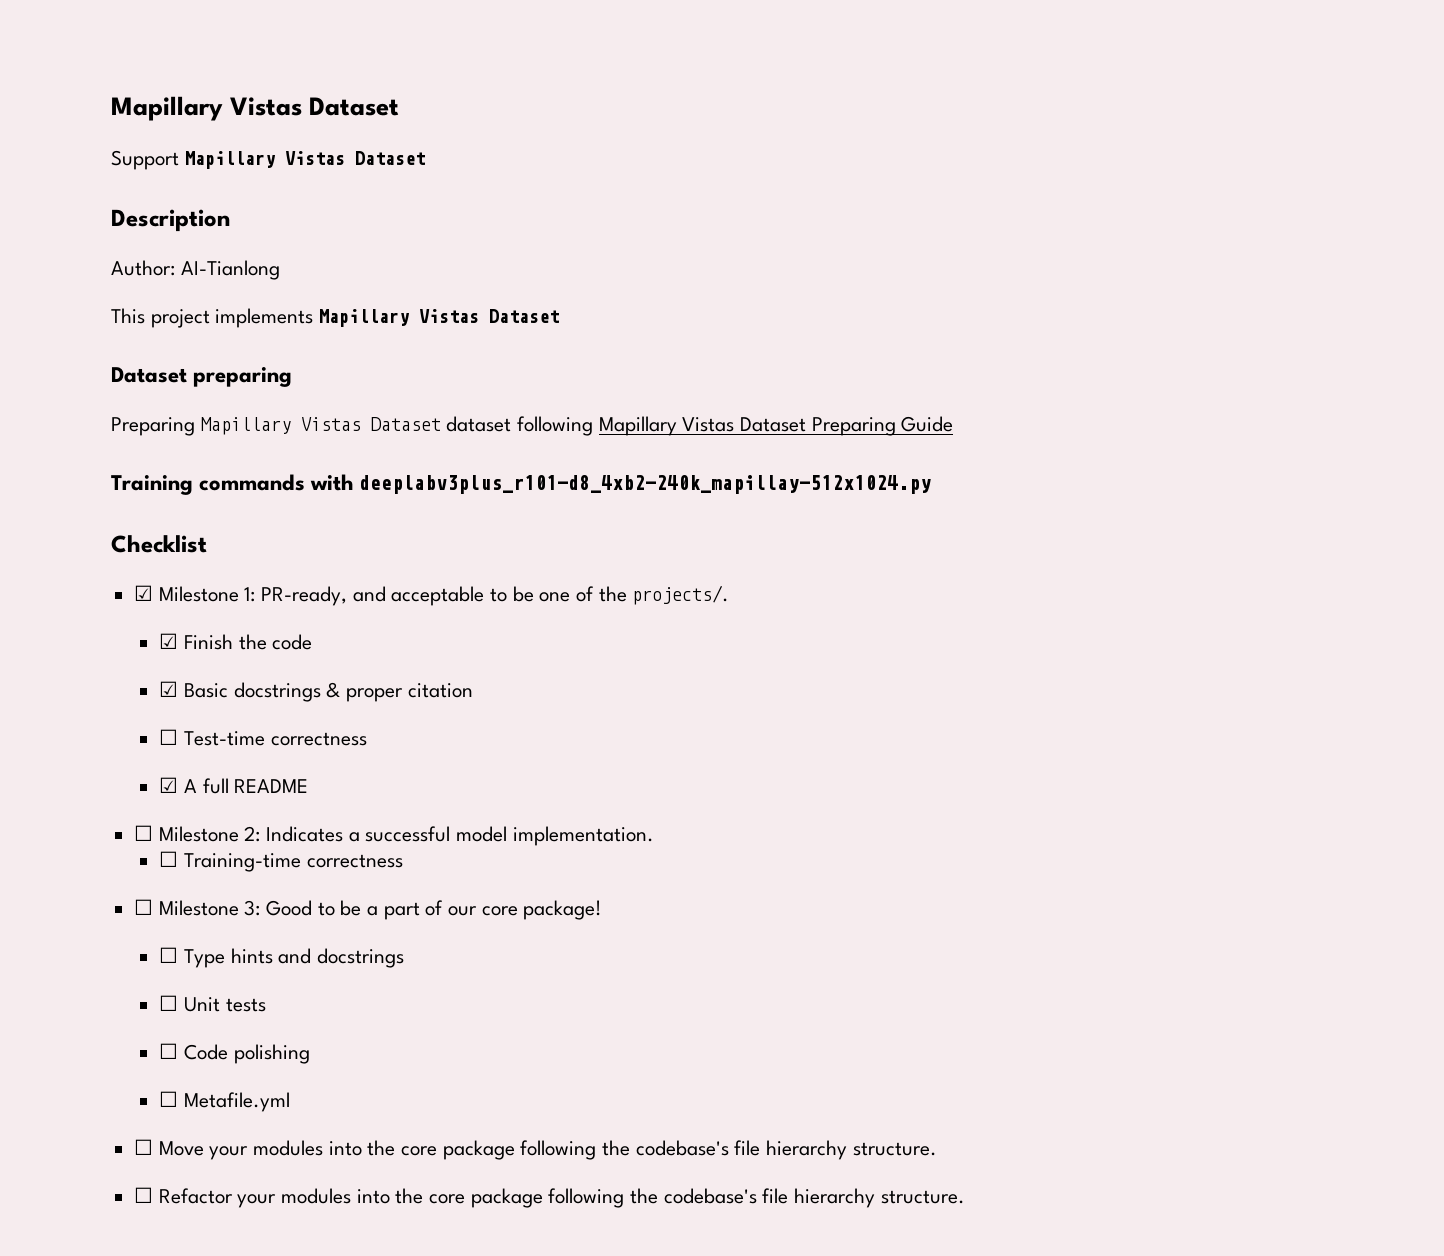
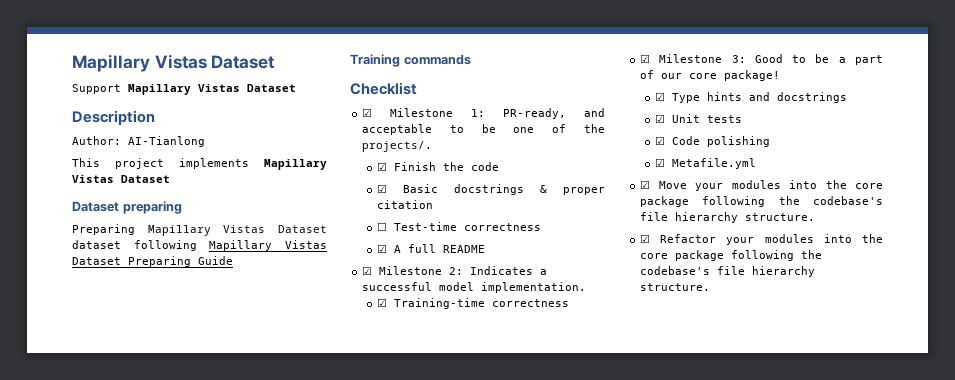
- Training commands with deeplabv3plus_r101-d8_4xb2-240k_mapillay-512x1024.py
+ Training commands
- ☐ Milestone 2: Indicates a successful model implementation.
+ ☑ Milestone 2: Indicates a successful model implementation.
- ☐ Training-time correctness
+ ☑ Training-time correctness
- ☐ Milestone 3: Good to be a part of our core package!
+ ☑ Milestone 3: Good to be a part of our core package!
- ☐ Type hints and docstrings
+ ☑ Type hints and docstrings
- ☐ Unit tests
+ ☑ Unit tests
- ☐ Code polishing
+ ☑ Code polishing
- ☐ Metafile.yml
+ ☑ Metafile.yml
- ☐ Move your modules into the core package following the codebase's file hierarchy structure.
+ ☑ Move your modules into the core package following the codebase's file hierarchy structure.
- ☐ Refactor your modules into the core package following the codebase's file hierarchy structure.
+ ☑ Refactor your modules into the core package following the codebase's file hierarchy structure.

